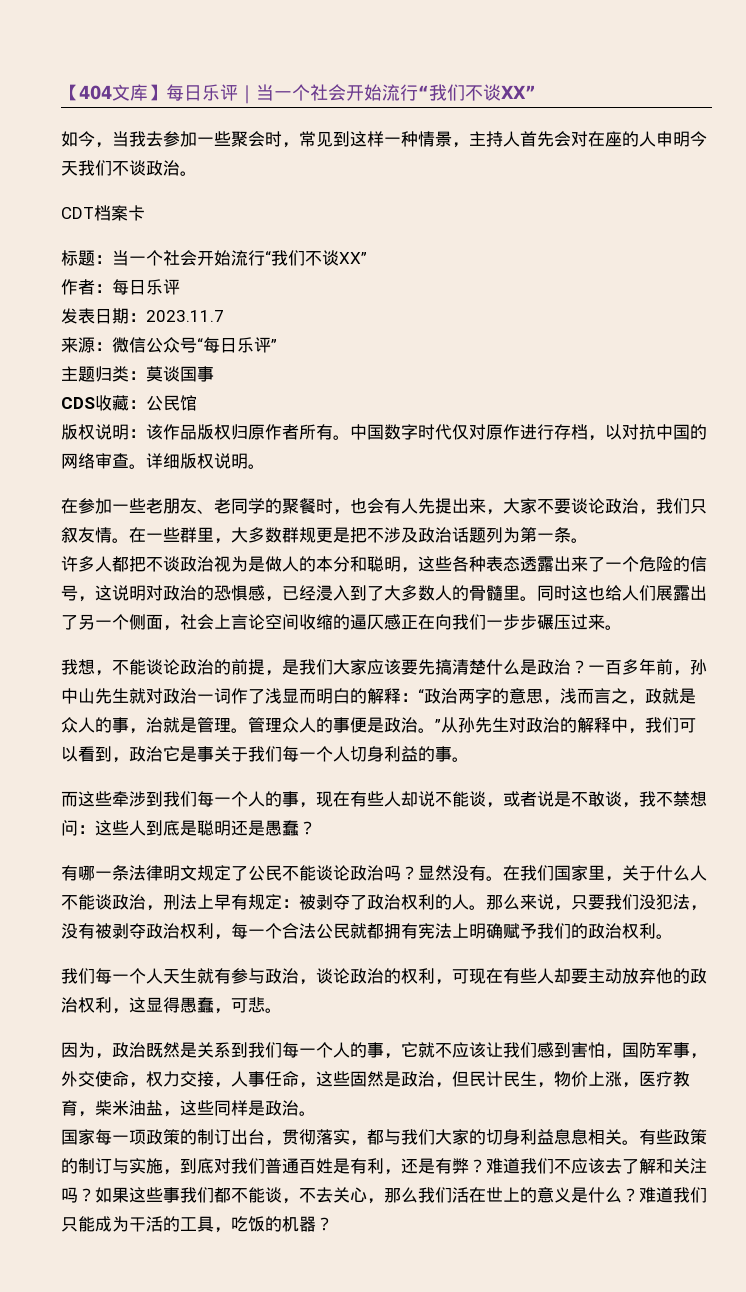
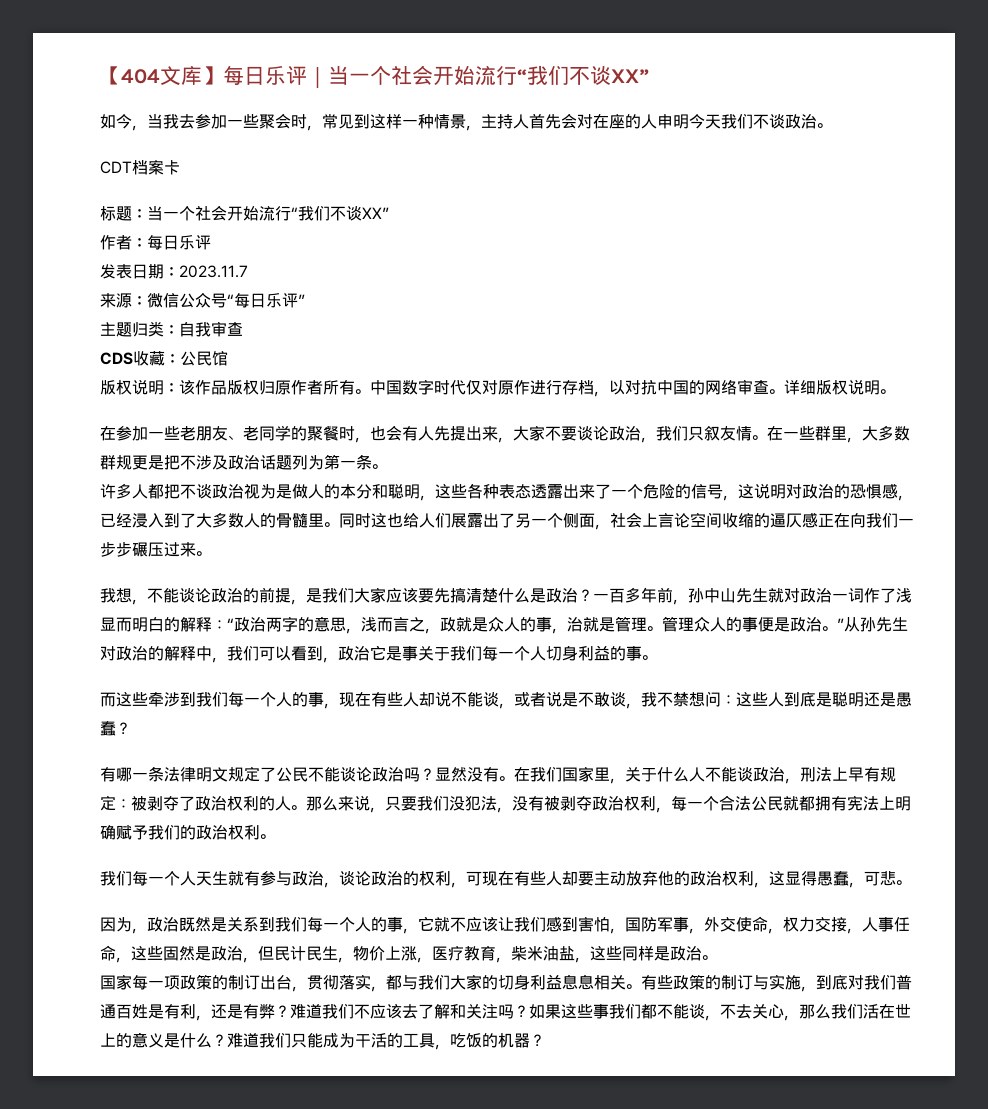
- 主题归类：莫谈国事
+ 主题归类：自我审查

